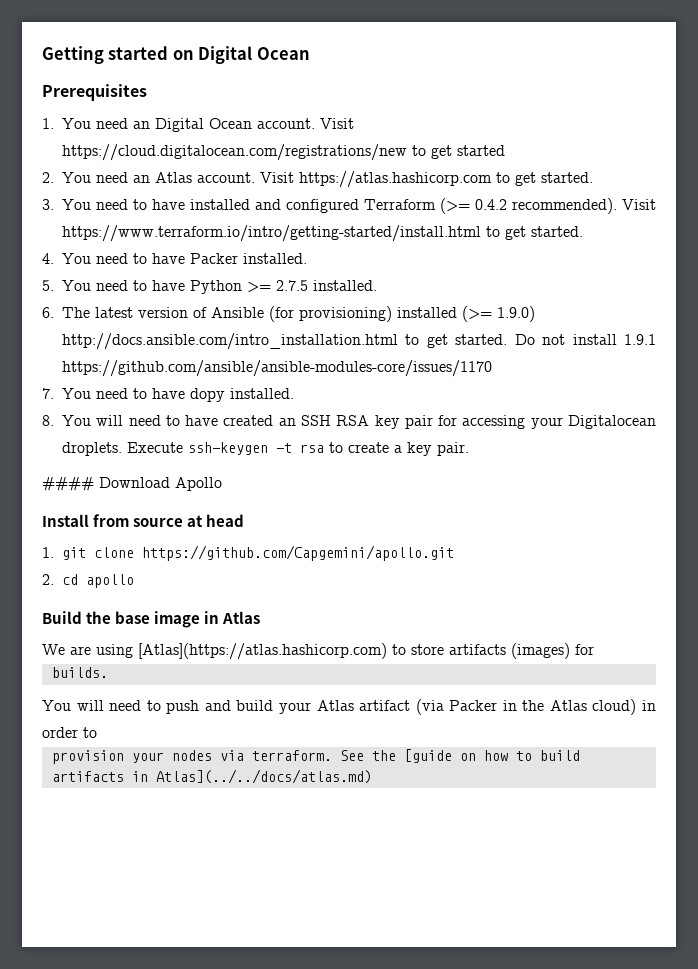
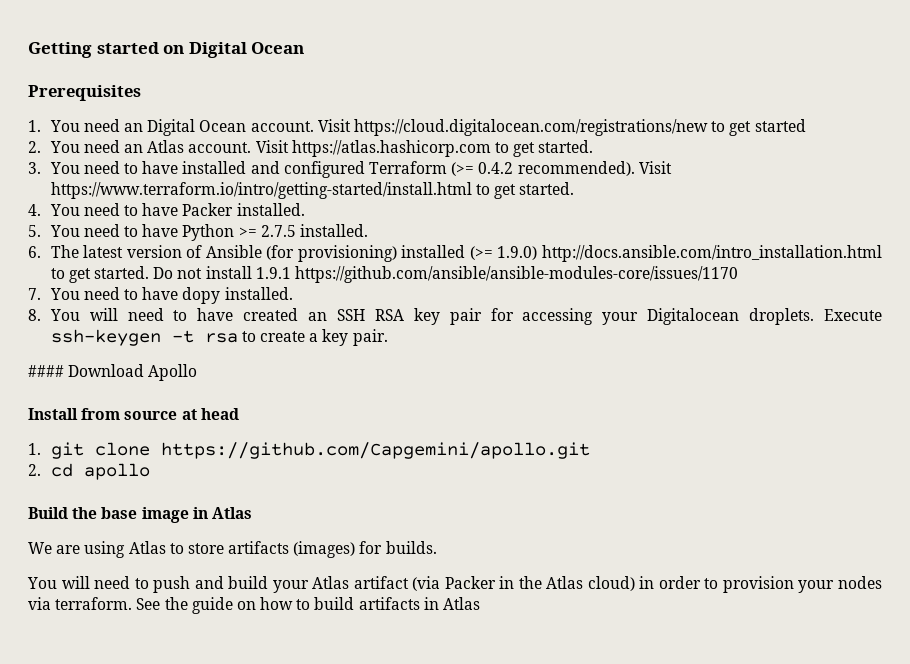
- We are using [Atlas](https://atlas.hashicorp.com) to store artifacts (images) for
- builds.
+ We are using Atlas to store artifacts (images) for builds.
- You will need to push and build your Atlas artifact (via Packer in the Atlas cloud) in order to
- provision your nodes via terraform.
+ You will need to push and build your Atlas artifact (via Packer in the Atlas cloud) in order to provision your nodes via terraform.
- See the [guide on how to build artifacts in Atlas](../../docs/atlas.md)
+ See the guide on how to build artifacts in Atlas

